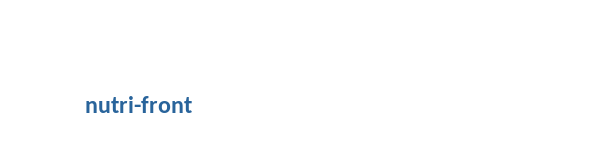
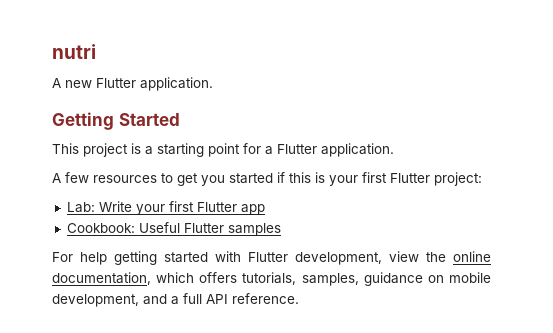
- nutri-front
+ nutri
+ A new Flutter application.
+ Getting Started
+ This project is a starting point for a Flutter application.
+ A few resources to get you started if this is your first Flutter project:
+ Lab: Write your first Flutter app
+ Cookbook: Useful Flutter samples
+ For help getting started with Flutter development, view the online documentation, which offers tutorials, samples, guidance on mobile development, and a full API reference.

